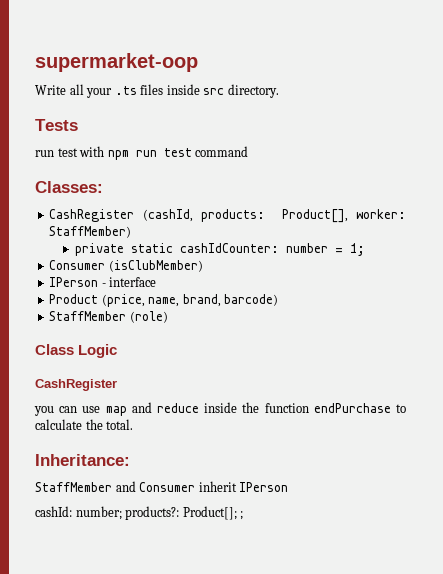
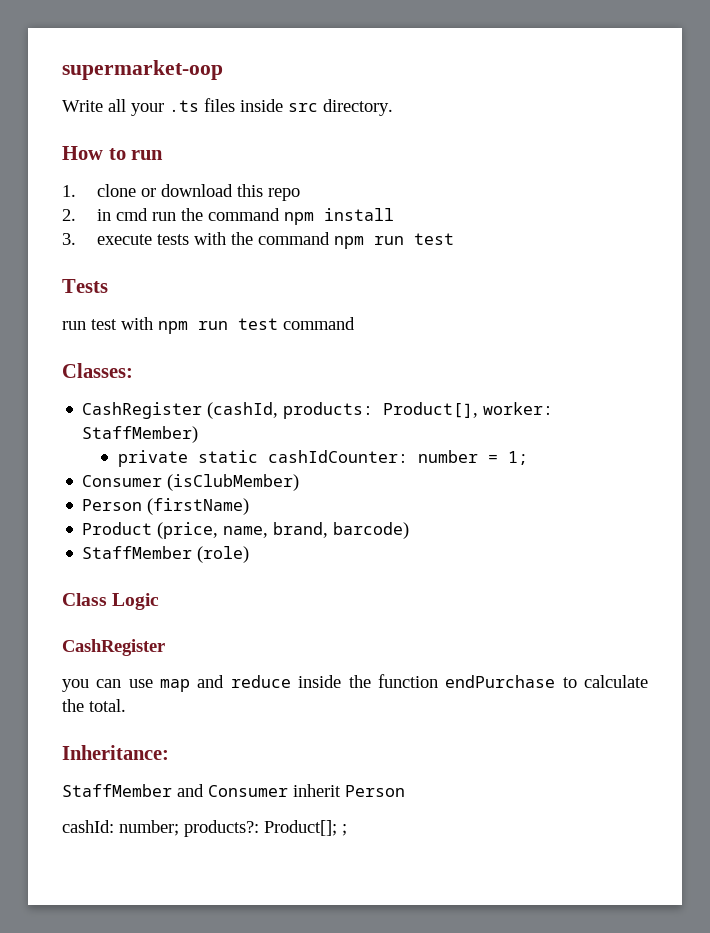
+ How to run
+ 1. clone or download this repo
+ 2. in cmd run the command npm install
+ 3. execute tests with the command npm run test
- IPerson - interface
+ Person (firstName)
- StaffMember and Consumer inherit IPerson
+ StaffMember and Consumer inherit Person

